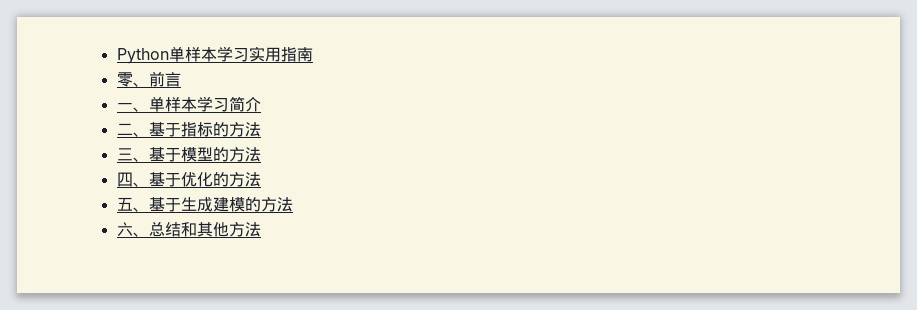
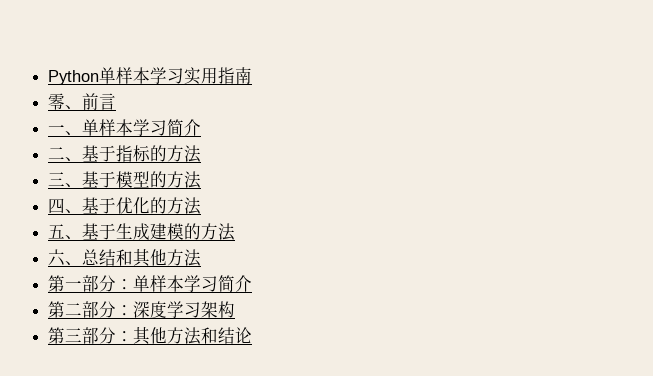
+ 第一部分：单样本学习简介
+ 第二部分：深度学习架构
+ 第三部分：其他方法和结论

